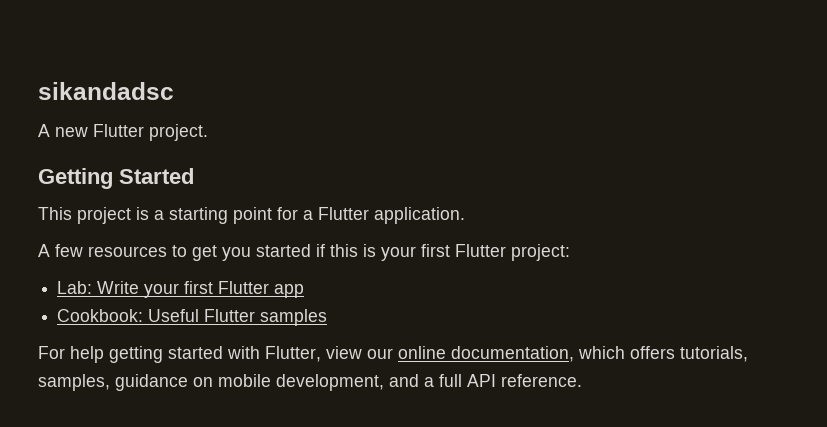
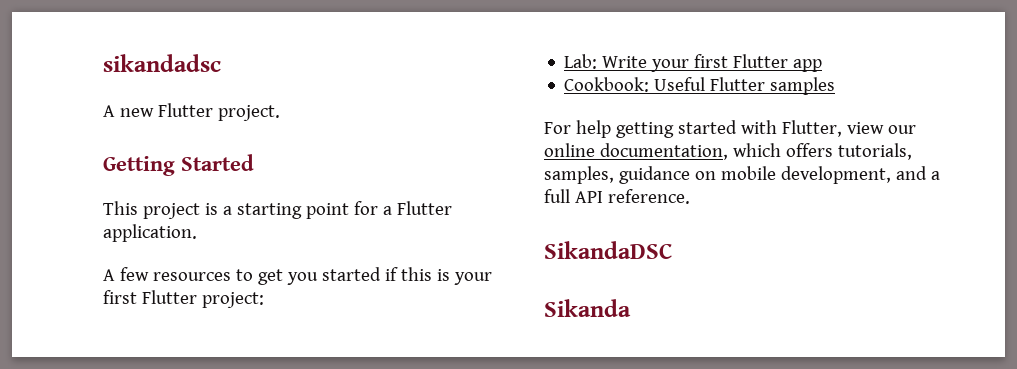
+ SikandaDSC
+ Sikanda

